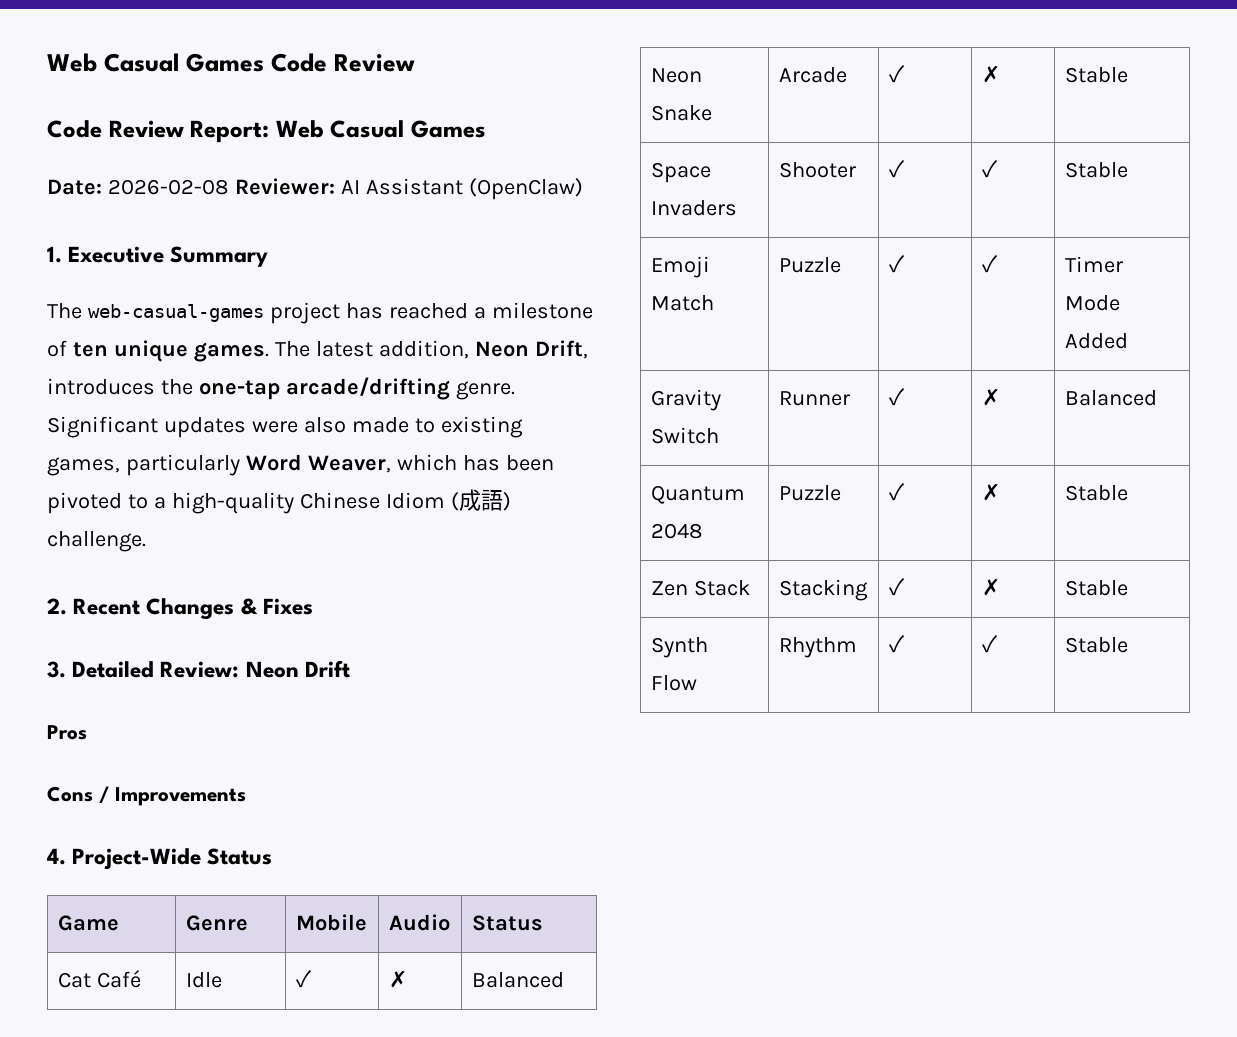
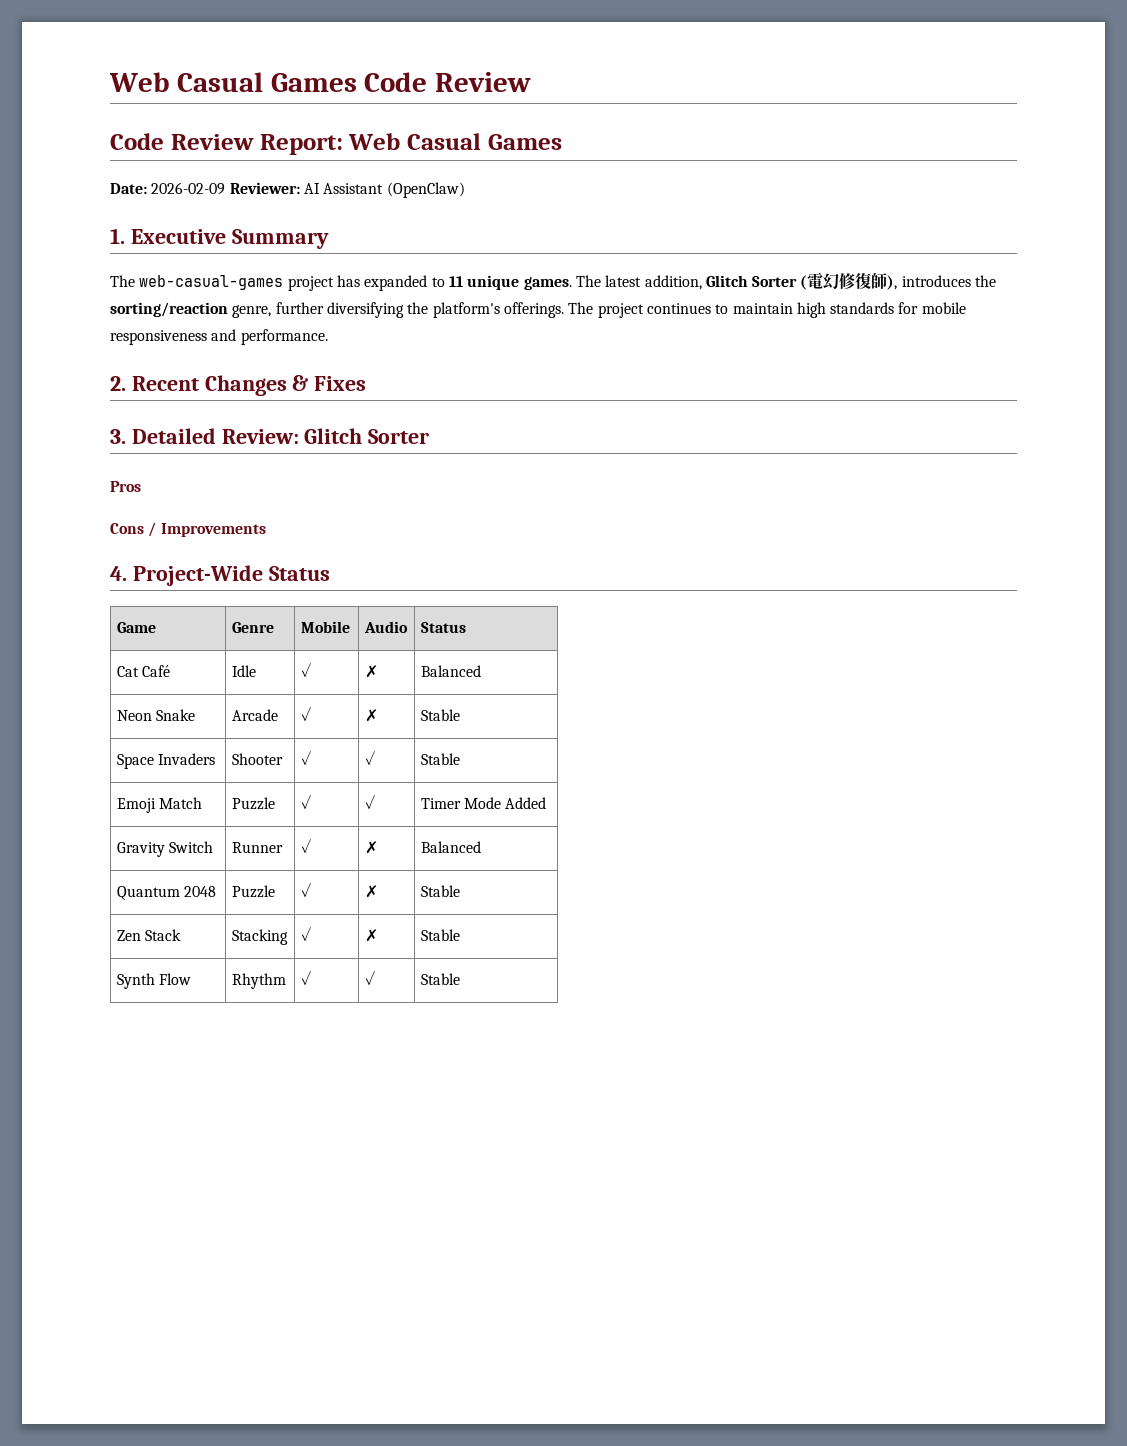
- Date: 2026-02-08 Reviewer: AI Assistant (OpenClaw)
+ Date: 2026-02-09 Reviewer: AI Assistant (OpenClaw)
- The web-casual-games project has reached a milestone of ten unique games.
+ The web-casual-games project has expanded to 11 unique games.
- The latest addition, Neon Drift, introduces the one-tap arcade/drifting genre. Significant updates were also made to existing games, particularly Word Weaver, which has been pivoted to a high-quality Chinese Idiom (成語) challenge.
+ The latest addition, Glitch Sorter (電幻修復師), introduces the sorting/reaction genre, further diversifying the platform's offerings. The project continues to maintain high standards for mobile responsiveness and performance.
- 3. Detailed Review: Neon Drift
+ 3. Detailed Review: Glitch Sorter

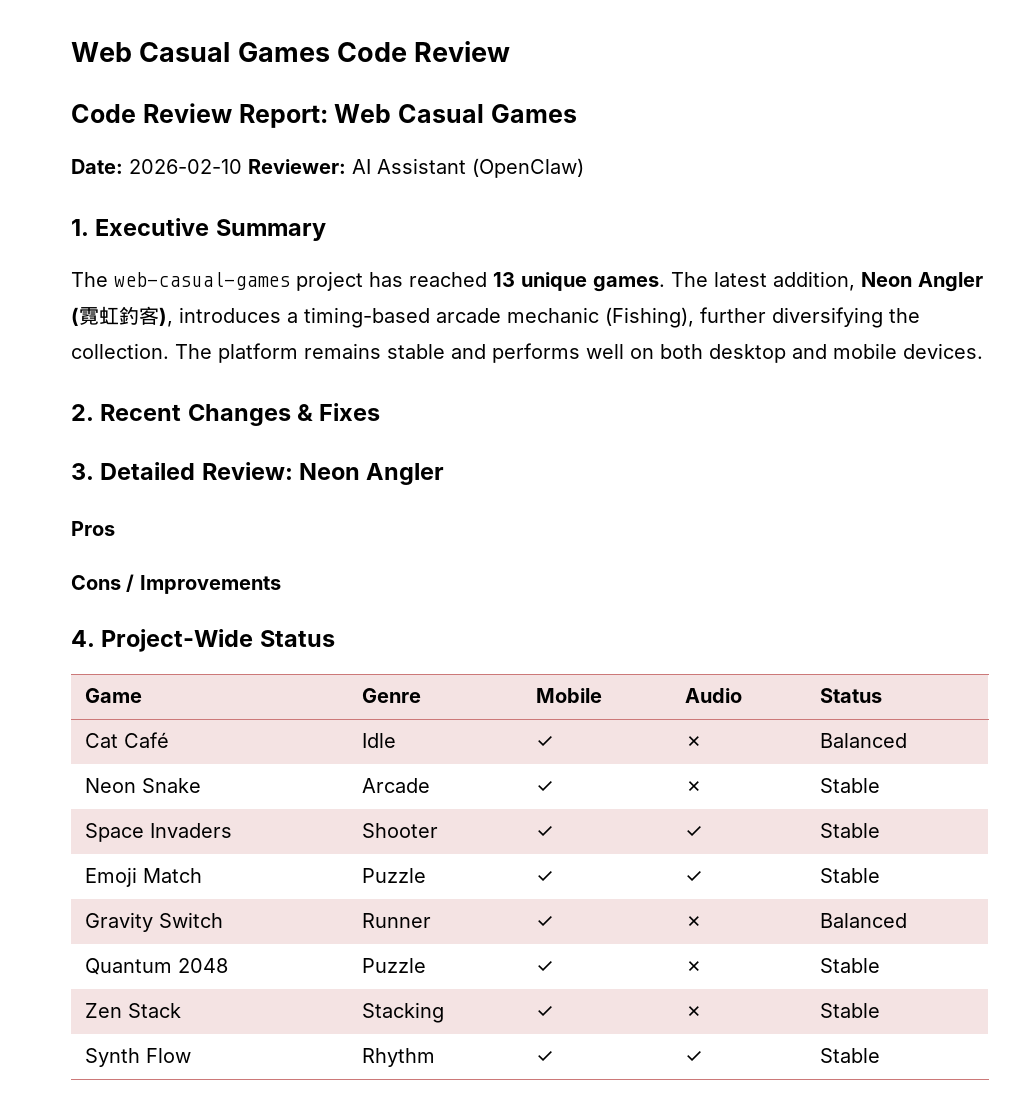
- Date: 2026-02-09 Reviewer: AI Assistant (OpenClaw)
+ Date: 2026-02-10 Reviewer: AI Assistant (OpenClaw)
- The web-casual-games project has expanded to 11 unique games.
+ The web-casual-games project has reached 13 unique games.
- The latest addition, Glitch Sorter (電幻修復師), introduces the sorting/reaction genre, further diversifying the platform's offerings. The project continues to maintain high standards for mobile responsiveness and performance.
+ The latest addition, Neon Angler (霓虹釣客), introduces a timing-based arcade mechanic (Fishing), further diversifying the collection. The platform remains stable and performs well on both desktop and mobile devices.
- 3. Detailed Review: Glitch Sorter
+ 3. Detailed Review: Neon Angler
- Emoji Match | Puzzle | ✓ | ✓ | Timer Mode Added
+ Emoji Match | Puzzle | ✓ | ✓ | Stable

